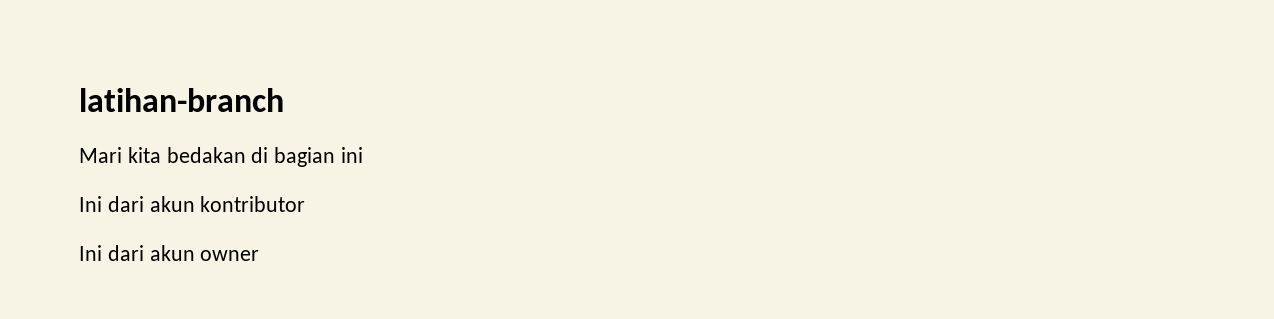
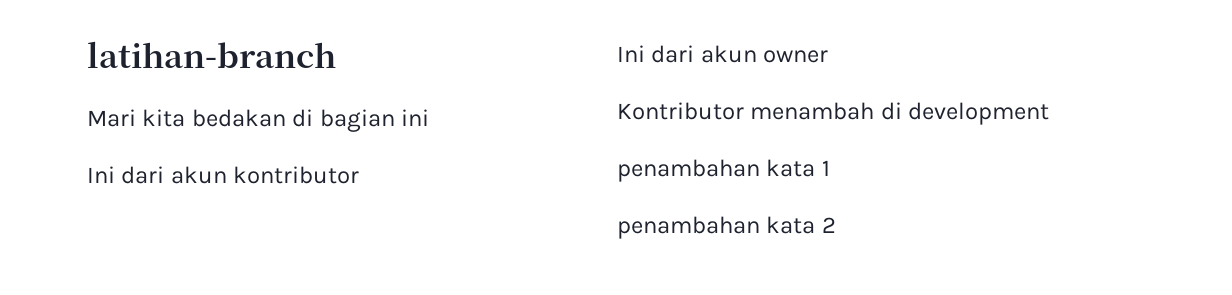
+ Kontributor menambah di development
+ penambahan kata 1
+ penambahan kata 2

